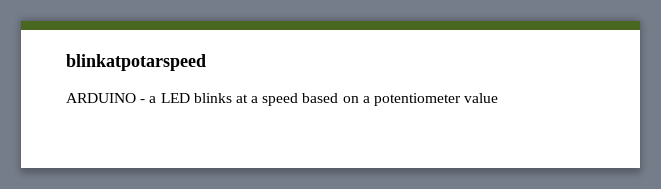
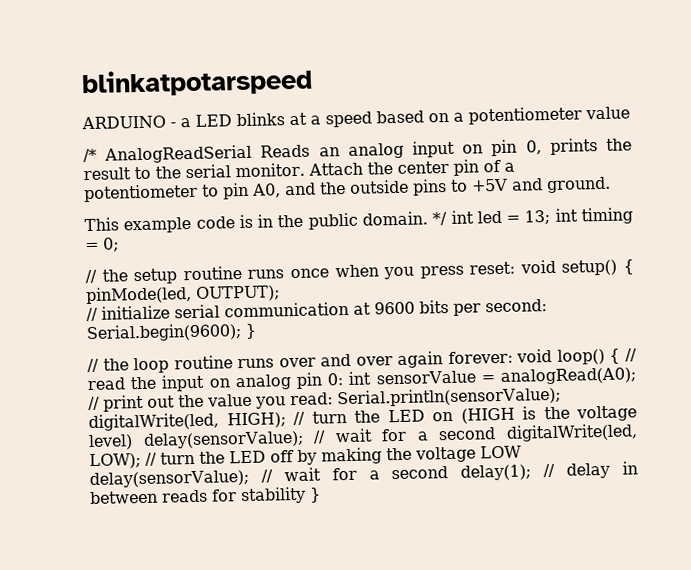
+ /* AnalogReadSerial Reads an analog input on pin 0, prints the result to the serial monitor. Attach the center pin of a potentiometer to pin A0, and the outside pins to +5V and ground.
+ This example code is in the public domain. */ int led = 13; int timing = 0;
+ // the setup routine runs once when you press reset: void setup() { pinMode(led, OUTPUT);
+ // initialize serial communication at 9600 bits per second: Serial.begin(9600); }
+ // the loop routine runs over and over again forever: void loop() { // read the input on analog pin 0: int sensorValue = analogRead(A0); // print out the value you read: Serial.println(sensorValue); digitalWrite(led, HIGH); // turn the LED on (HIGH is the voltage level) delay(sensorValue); // wait for a second digitalWrite(led, LOW); // turn the LED off by making the voltage LOW delay(sensorValue); // wait for a second delay(1); // delay in between reads for stability }

